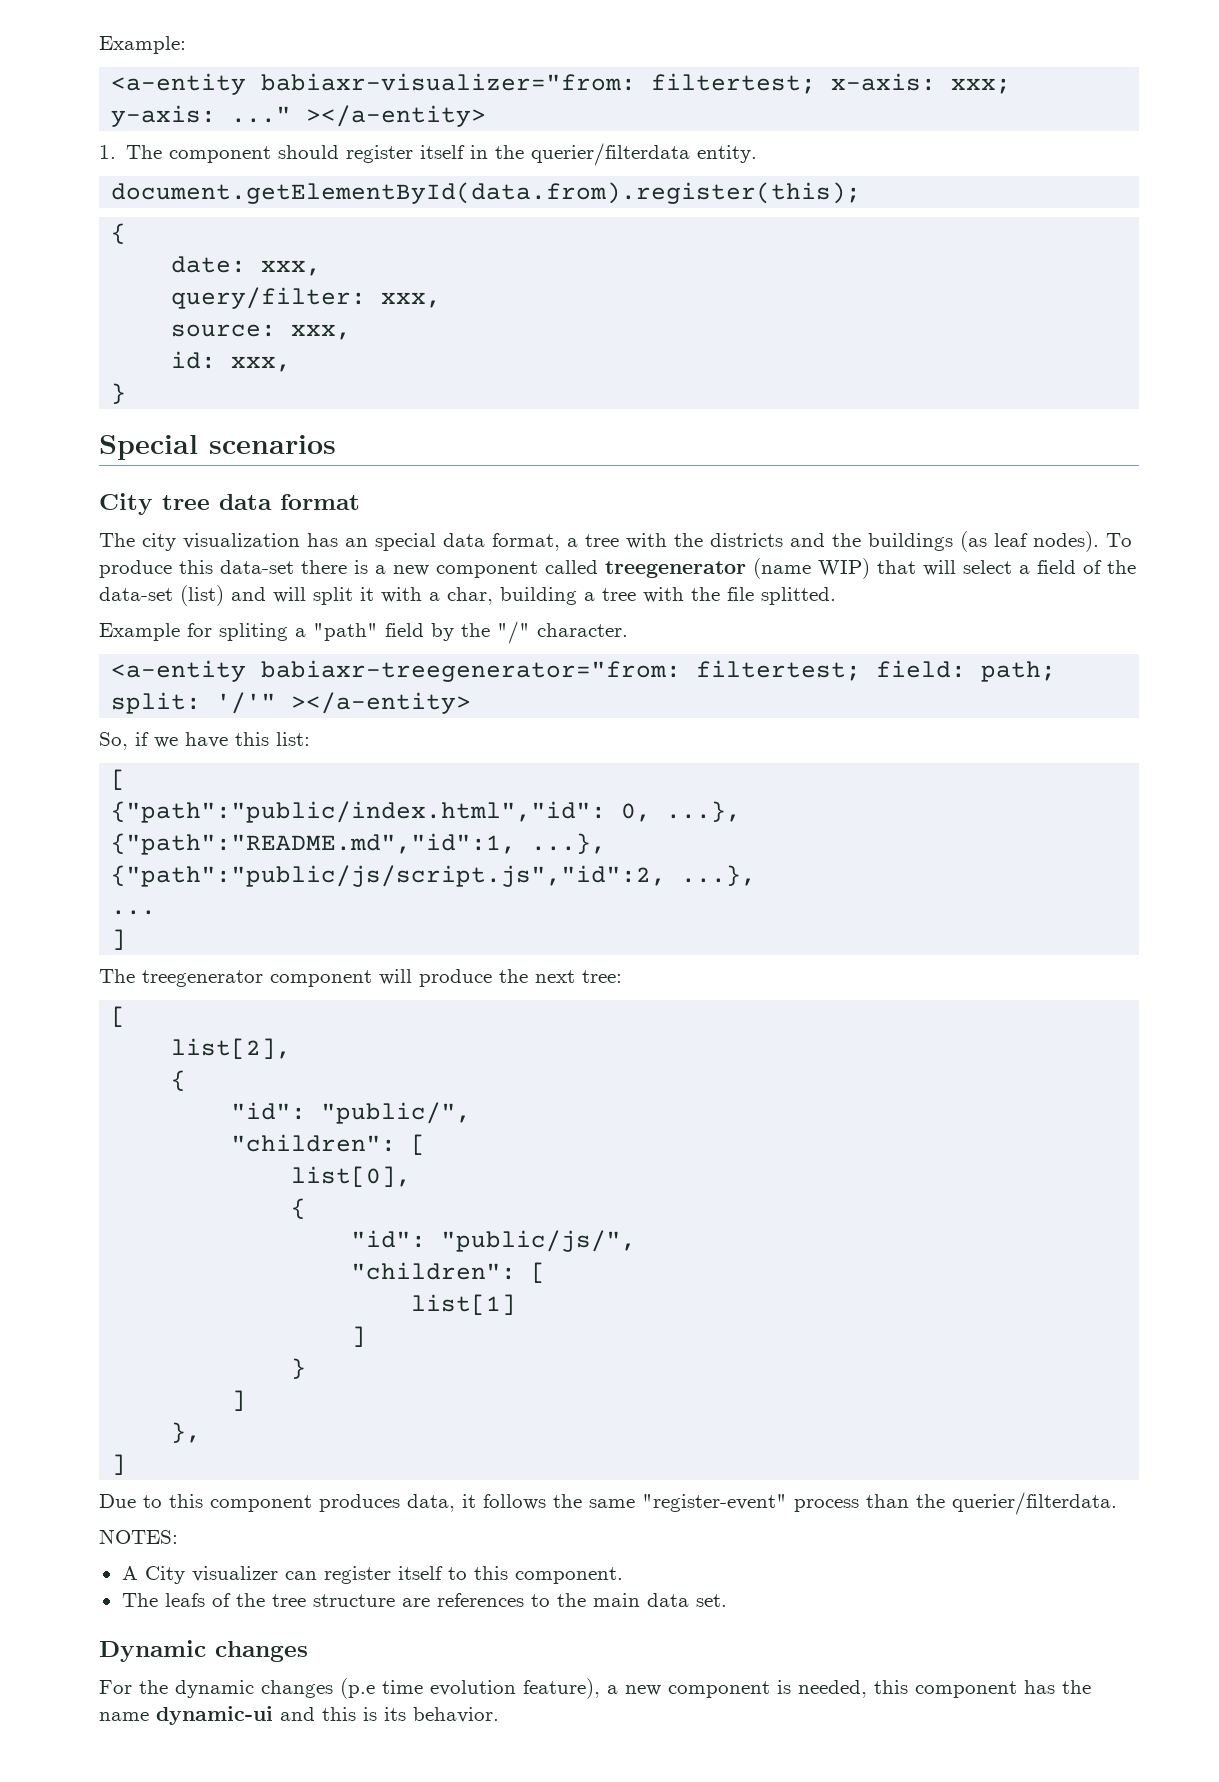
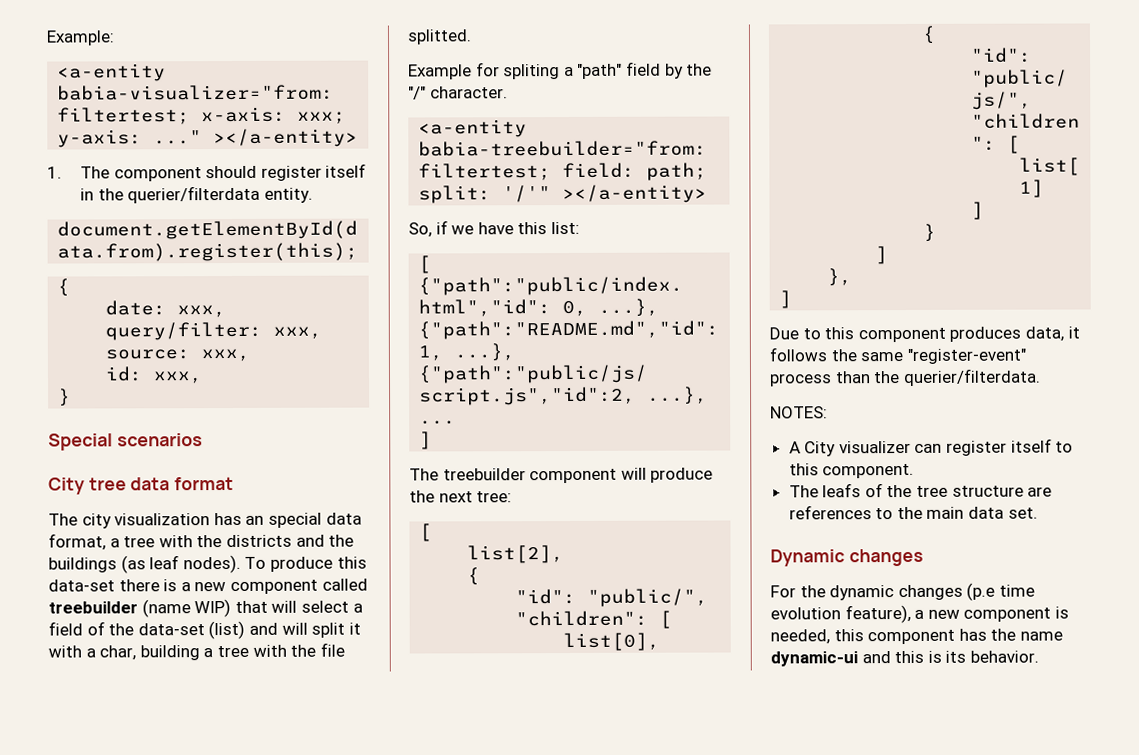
- <a-entity babiaxr-visualizer="from: filtertest; x-axis: xxx; y-axis: ..."
+ <a-entity babia-visualizer="from: filtertest; x-axis: xxx; y-axis: ..."
- To produce this data-set there is a new component called treegenerator (name WIP) that will select a field of the data-set (list) and will split it with a char, building a tree with the file splitted.
+ To produce this data-set there is a new component called treebuilder (name WIP) that will select a field of the data-set (list) and will split it with a char, building a tree with the file splitted.
- <a-entity babiaxr-treegenerator="from: filtertest; field: path; split: '/'" ></a-entity>
+ <a-entity babia-treebuilder="from: filtertest; field: path; split: '/'" ></a-entity>
- The treegenerator component will produce the next tree:
+ The treebuilder component will produce the next tree:

